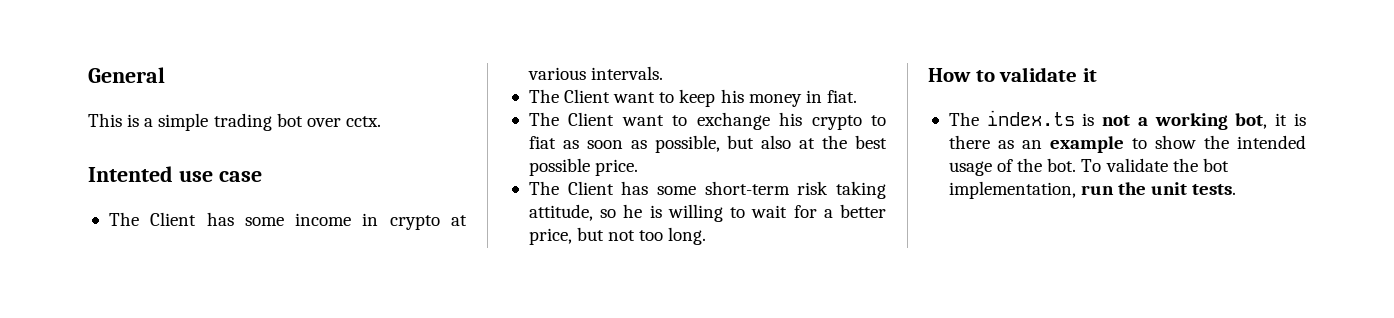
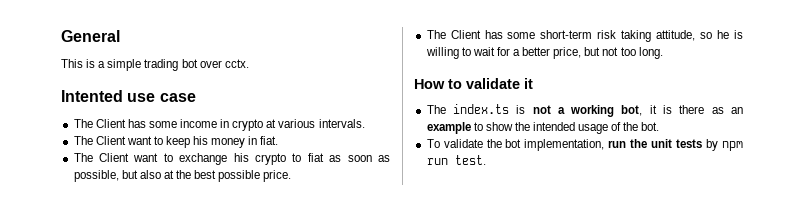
- The index.ts is not a working bot, it is there as an example to show the intended usage of the bot. To validate the bot implementation, run the unit tests.
+ The index.ts is not a working bot, it is there as an example to show the intended usage of the bot.
+ To validate the bot implementation, run the unit tests by npm run test.

